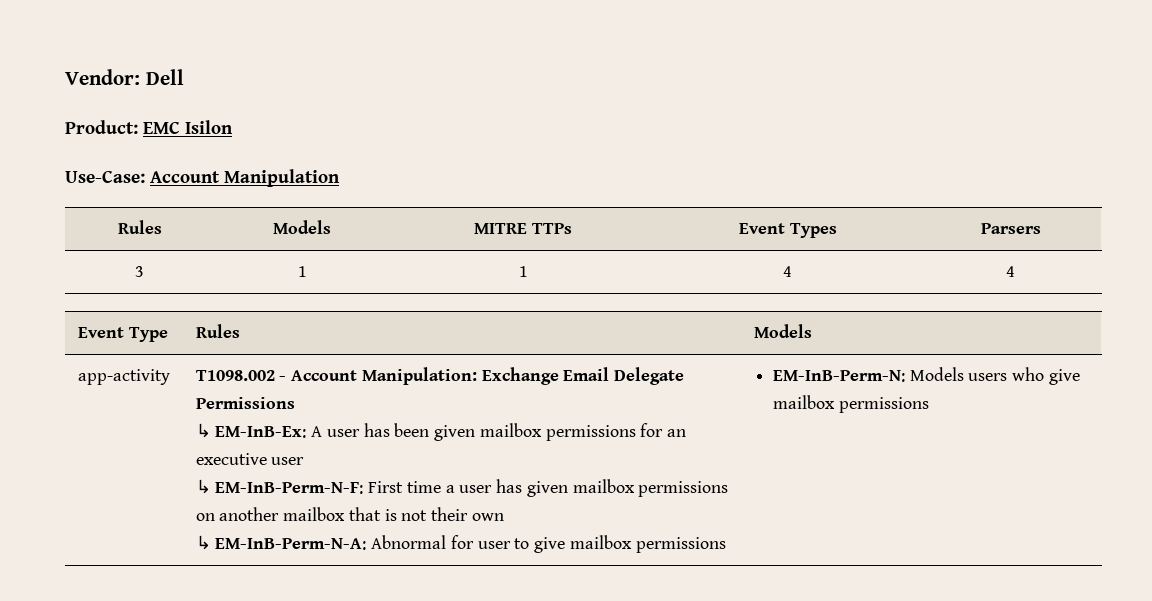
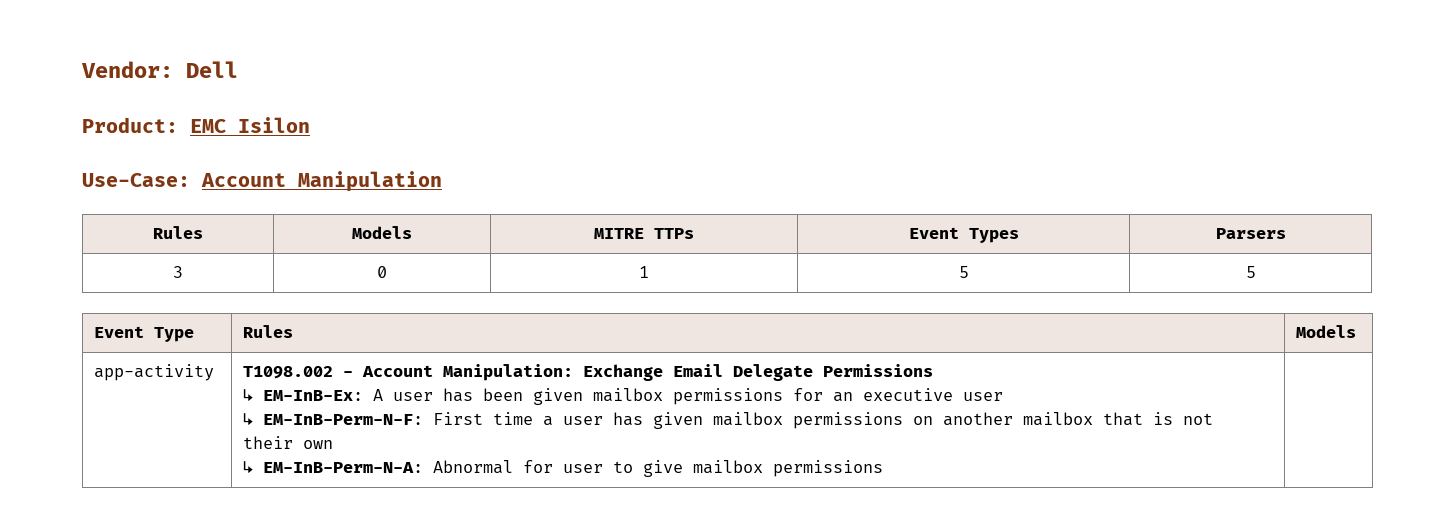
- 3 | 1 | 1 | 4 | 4
+ 3 | 0 | 1 | 5 | 5
- EM-InB-Perm-N: Models users who give mailbox permissions

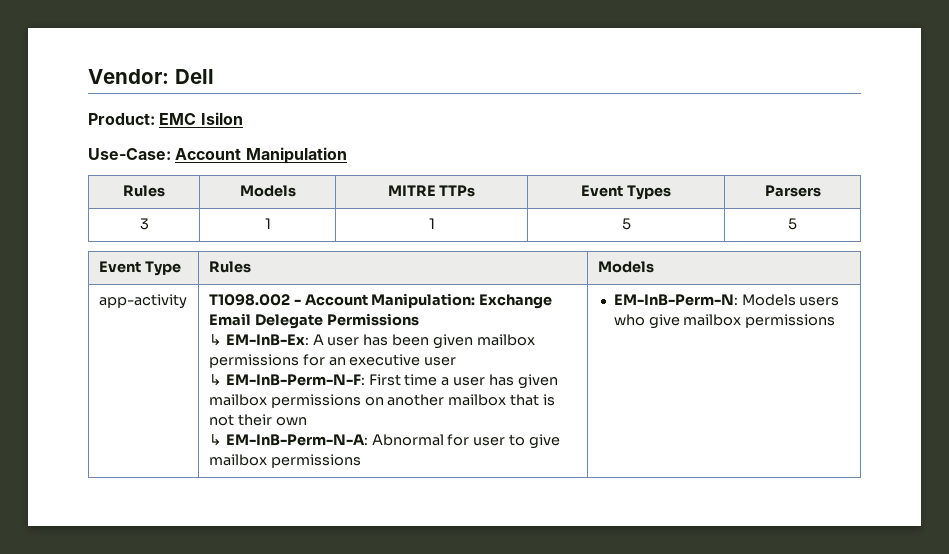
- 3 | 0 | 1 | 5 | 5
+ 3 | 1 | 1 | 5 | 5
+ EM-InB-Perm-N: Models users who give mailbox permissions

